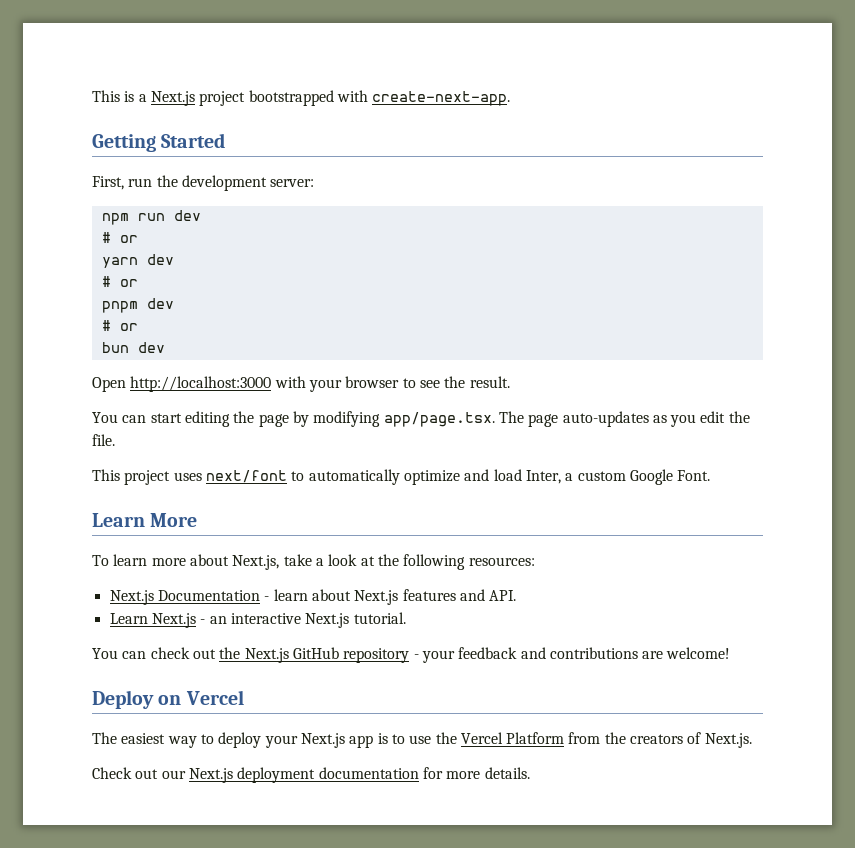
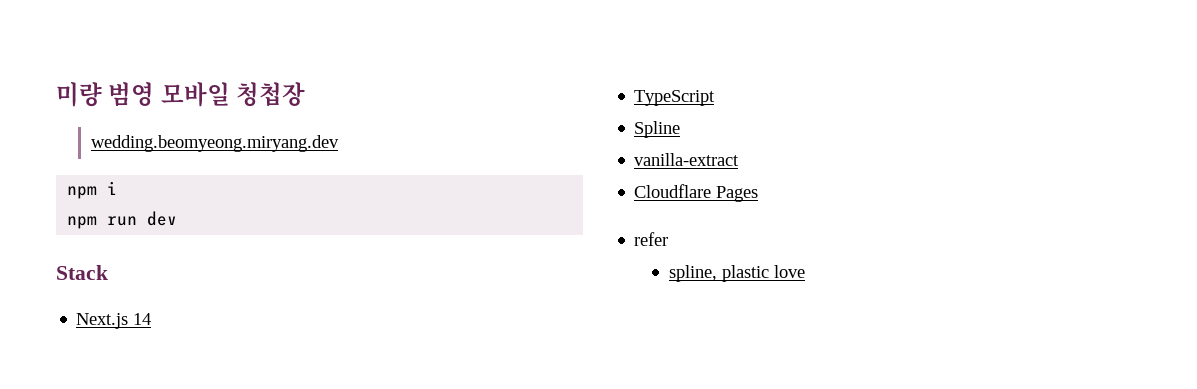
- This is a Next.js project bootstrapped with create-next-app.
- Getting Started
- First, run the development server:
+ 미량 범영 모바일 청첩장
+ wedding.beomyeong.miryang.dev
+ npm i
  npm run dev
- # or
- yarn dev
- # or
- pnpm dev
- # or
- bun dev
- Open http://localhost:3000 with your browser to see the result.
- You can start editing the page by modifying app/page.tsx. The page auto-updates as you edit the file.
- This project uses next/font to automatically optimize and load Inter, a custom Google Font.
- Learn More
- To learn more about Next.js, take a look at the following resources:
- Next.js Documentation - learn about Next.js features and API.
- Learn Next.js - an interactive Next.js tutorial.
- You can check out the Next.js GitHub repository - your feedback and contributions are welcome!
- Deploy on Vercel
- The easiest way to deploy your Next.js app is to use the Vercel Platform from the creators of Next.js.
- Check out our Next.js deployment documentation for more details.
+ Stack
+ Next.js 14
+ TypeScript
+ Spline
+ vanilla-extract
+ Cloudflare Pages
+ refer
+ spline, plastic love

